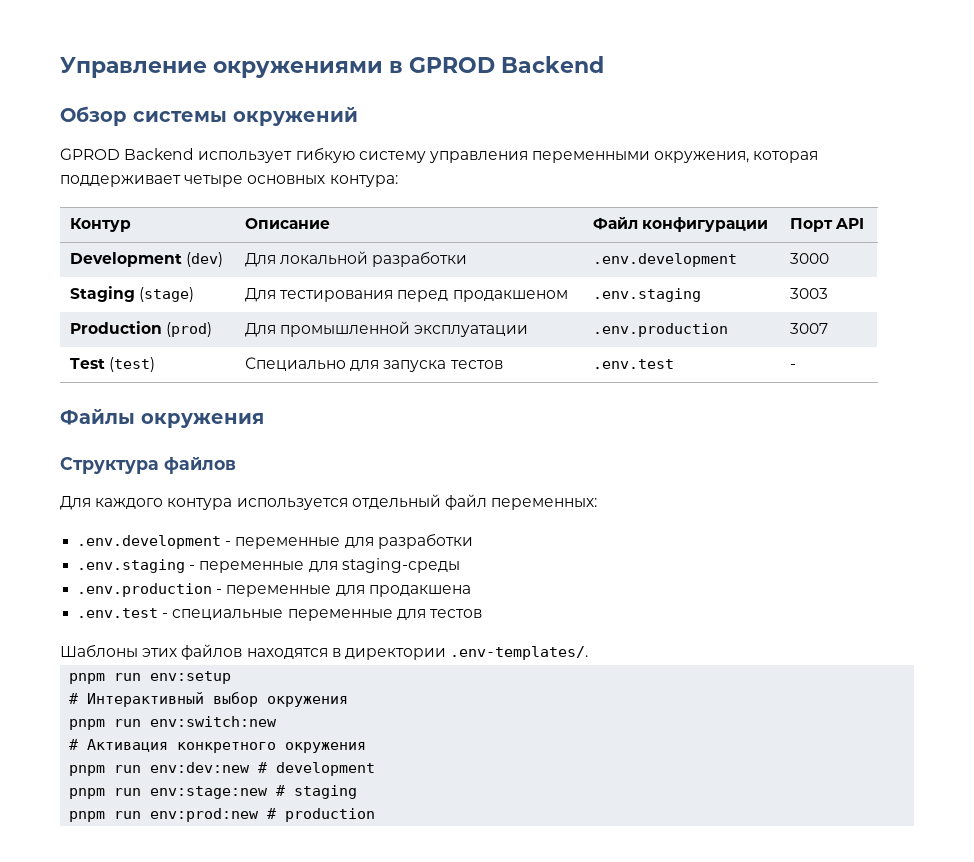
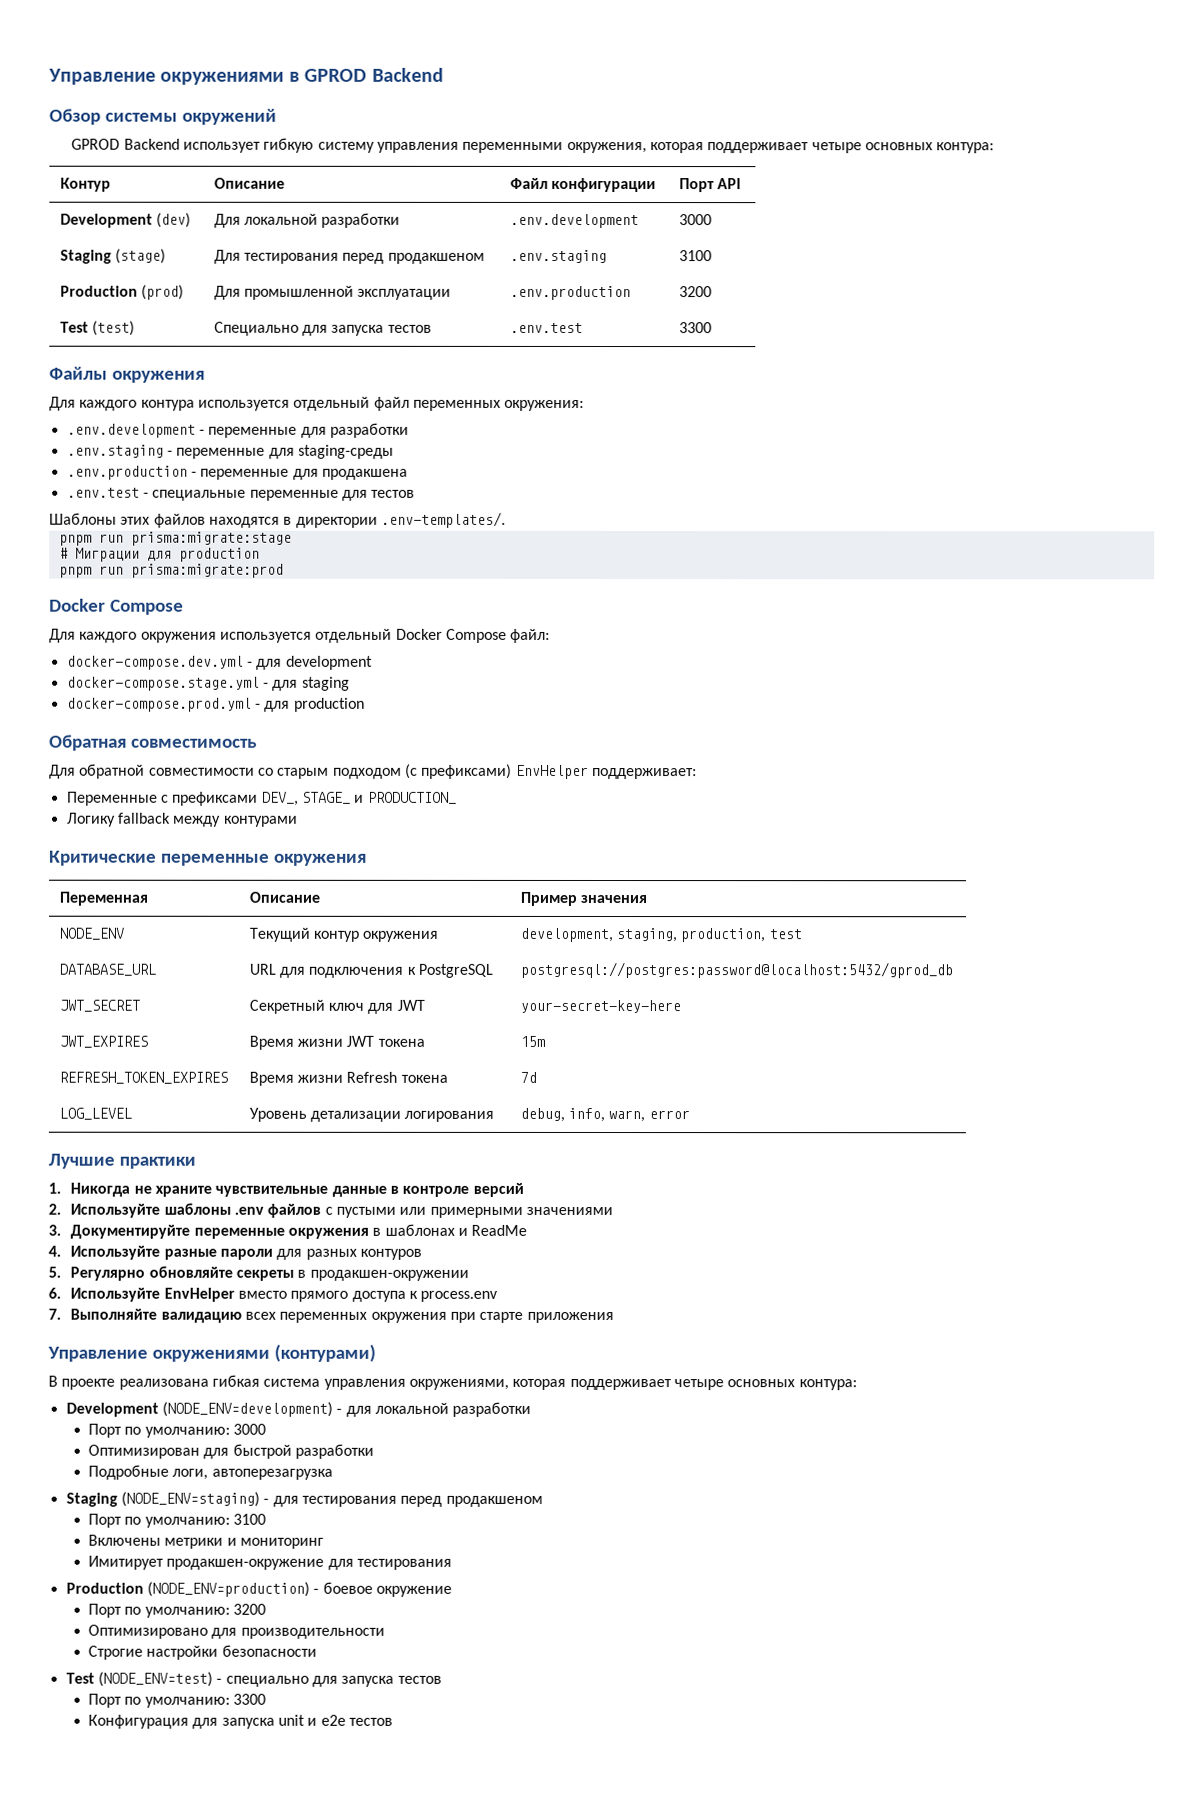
- Staging (stage) | Для тестирования перед продакшеном | .env.staging | 3003
+ Staging (stage) | Для тестирования перед продакшеном | .env.staging | 3100
- Production (prod) | Для промышленной эксплуатации | .env.production | 3007
+ Production (prod) | Для промышленной эксплуатации | .env.production | 3200
- Test (test) | Специально для запуска тестов | .env.test | -
+ Test (test) | Специально для запуска тестов | .env.test | 3300
- Структура файлов
- Для каждого контура используется отдельный файл переменных:
+ Для каждого контура используется отдельный файл переменных окружения:
- pnpm run env:setup
- # Интерактивный выбор окружения
- pnpm run env:switch:new
- # Активация конкретного окружения
- pnpm run env:dev:new # development
- pnpm run env:stage:new # staging
- pnpm run env:prod:new # production
+ pnpm run prisma:migrate:stage
+ # Миграции для production
+ pnpm run prisma:migrate:prod
+ Docker Compose
+ Для каждого окружения используется отдельный Docker Compose файл:
+ docker-compose.dev.yml - для development
+ docker-compose.stage.yml - для staging
+ docker-compose.prod.yml - для production
+ Обратная совместимость
+ Для обратной совместимости со старым подходом (с префиксами) EnvHelper поддерживает:
+ Переменные с префиксами DEV_, STAGE_ и PRODUCTION_
+ Логику fallback между контурами
+ Критические переменные окружения
+ Переменная | Описание | Пример значения
+ NODE_ENV | Текущий контур окружения | development, staging, production, test
+ DATABASE_URL | URL для подключения к PostgreSQL | postgresql://postgres:password@localhost:5432/gprod_db
+ JWT_SECRET | Секретный ключ для JWT | your-secret-key-here
+ JWT_EXPIRES | Время жизни JWT токена | 15m
+ REFRESH_TOKEN_EXPIRES | Время жизни Refresh токена | 7d
+ LOG_LEVEL | Уровень детализации логирования | debug, info, warn, error
+ Лучшие практики
+ 1. Никогда не храните чувствительные данные в контроле версий
+ 2. Используйте шаблоны .env файлов с пустыми или примерными значениями
+ 3. Документируйте переменные окружения в шаблонах и ReadMe
+ 4. Используйте разные пароли для разных контуров
+ 5. Регулярно обновляйте секреты в продакшен-окружении
+ 6. Используйте EnvHelper вместо прямого доступа к process.env
+ 7. Выполняйте валидацию всех переменных окружения при старте приложения
+ Управление окружениями (контурами)
+ В проекте реализована гибкая система управления окружениями, которая поддерживает четыре основных контура:
+ Development (NODE_ENV=development) - для локальной разработки
+ Порт по умолчанию: 3000
+ Оптимизирован для быстрой разработки
+ Подробные логи, автоперезагрузка
+ Staging (NODE_ENV=staging) - для тестирования перед продакшеном
+ Порт по умолчанию: 3100
+ Включены метрики и мониторинг
+ Имитирует продакшен-окружение для тестирования
+ Production (NODE_ENV=production) - боевое окружение
+ Порт по умолчанию: 3200
+ Оптимизировано для производительности
+ Строгие настройки безопасности
+ Test (NODE_ENV=test) - специально для запуска тестов
+ Порт по умолчанию: 3300
+ Конфигурация для запуска unit и e2e тестов

